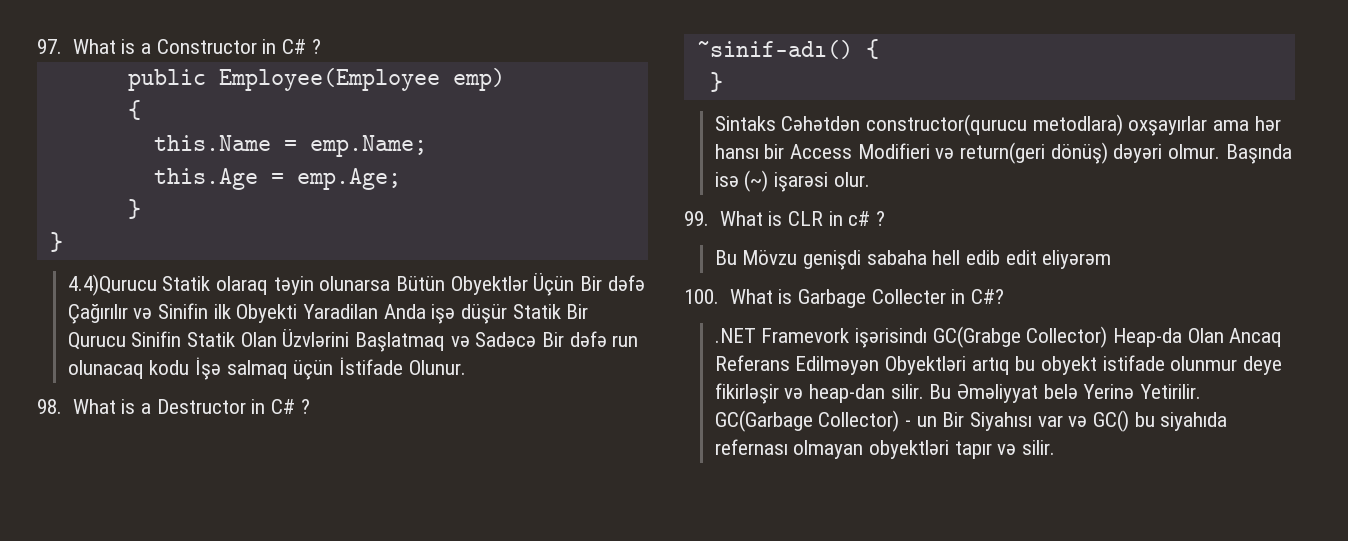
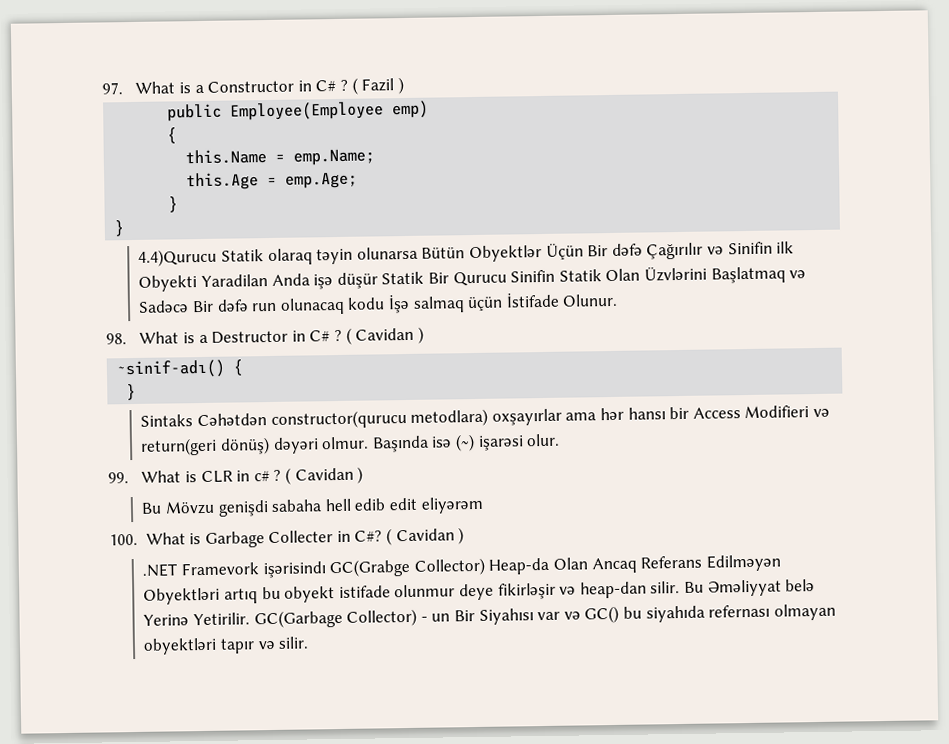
+ ( Fazil )
- 98. What is a Destructor in C# ?
+ 98. What is a Destructor in C# ? ( Cavidan )
- 99. What is CLR in c# ?
+ 99. What is CLR in c# ? ( Cavidan )
- 100. What is Garbage Collecter in C#?
+ 100. What is Garbage Collecter in C#? ( Cavidan )

